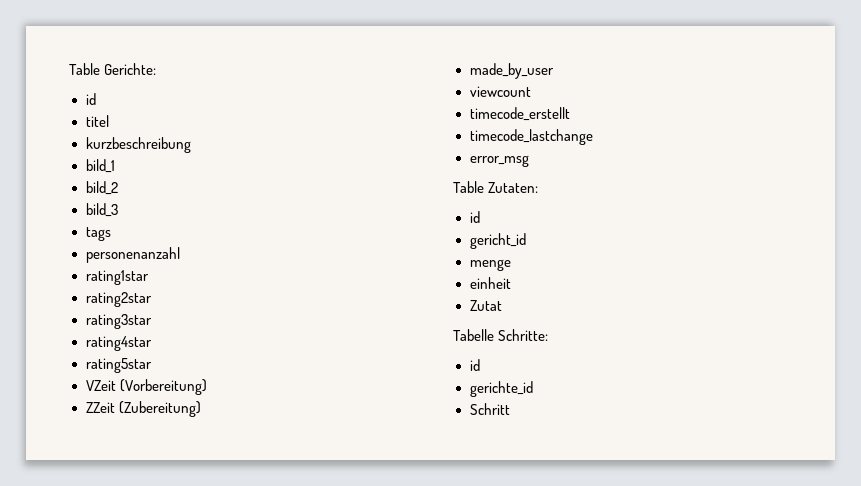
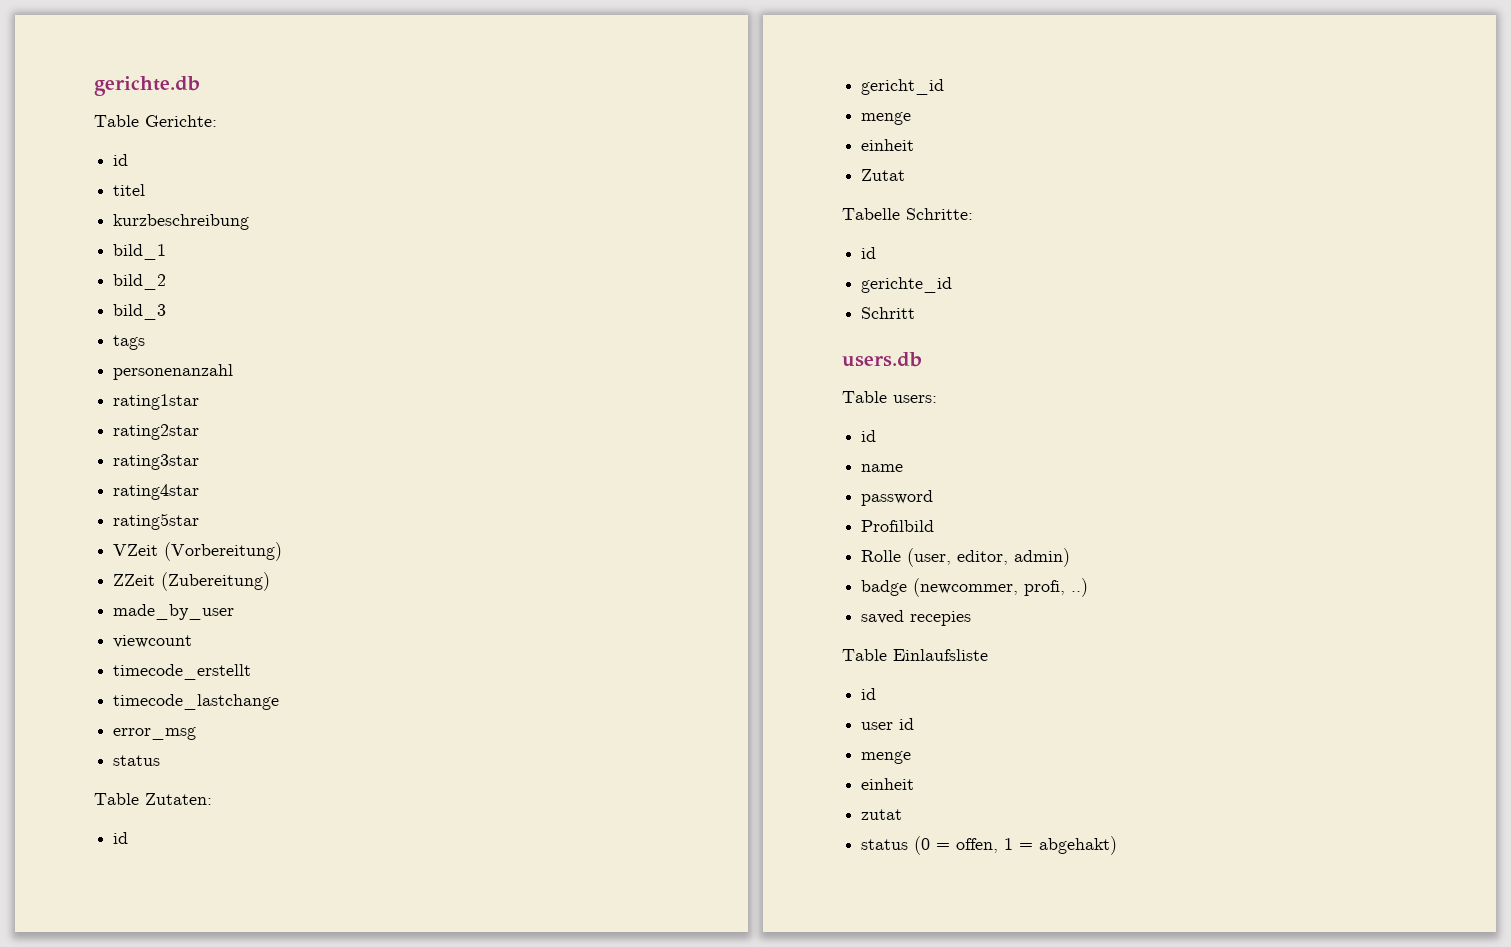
+ gerichte.db
  error_msg
+ status
+ users.db
+ Table users:
+ id
+ name
+ password
+ Profilbild
+ Rolle (user, editor, admin)
+ badge (newcommer, profi, ..)
+ saved recepies
+ Table Einlaufsliste
+ id
+ user id
+ menge
+ einheit
+ zutat
+ status (0 = offen, 1 = abgehakt)

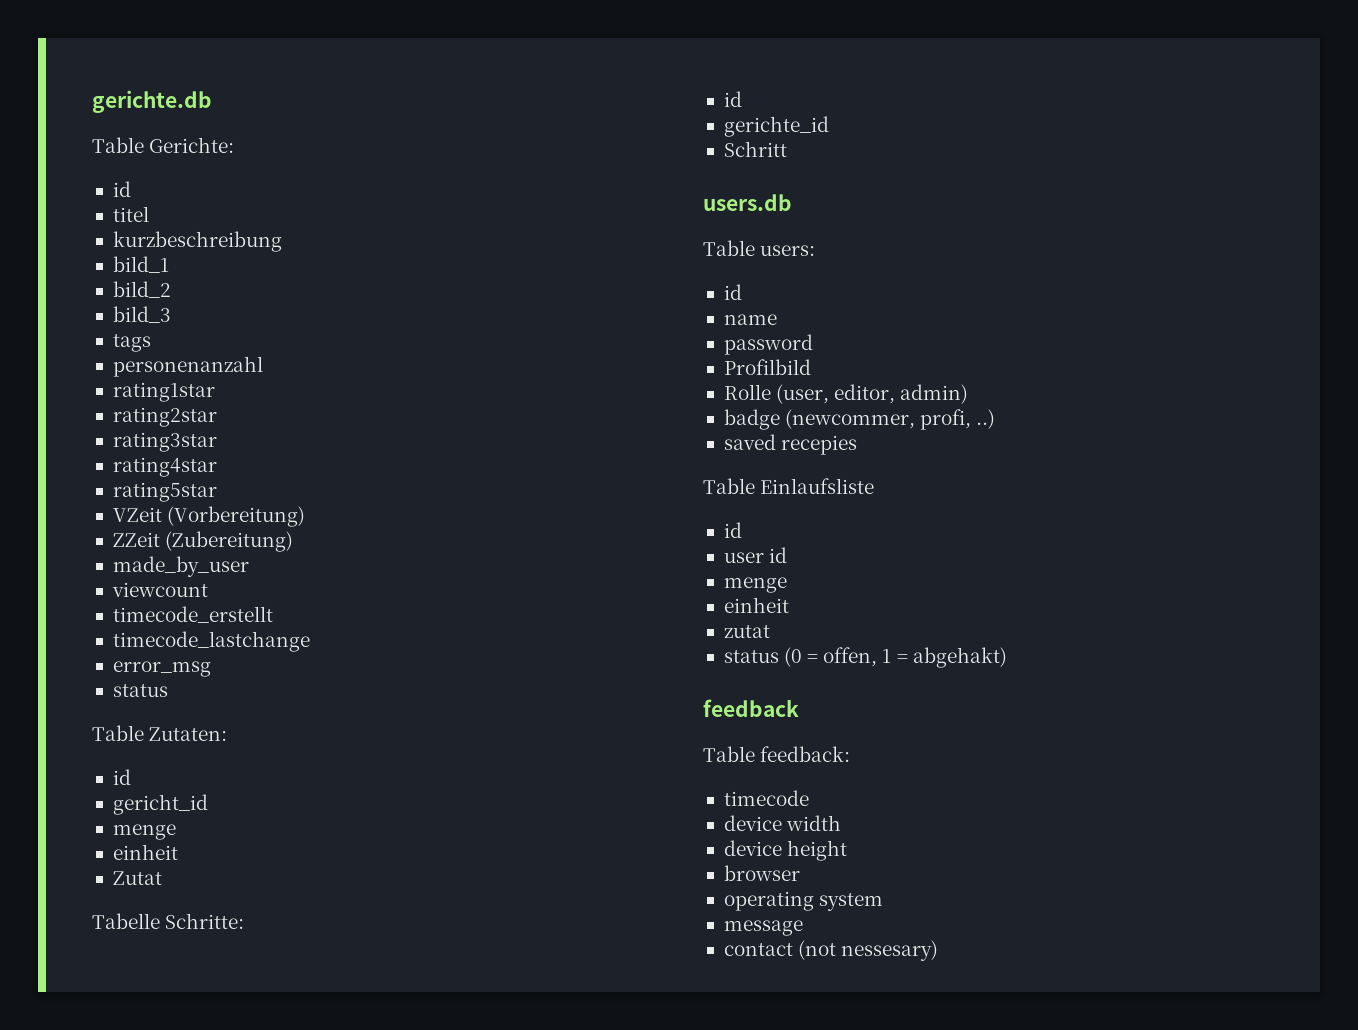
+ feedback
+ Table feedback:
+ timecode
+ device width
+ device height
+ browser
+ operating system
+ message
+ contact (not nessesary)

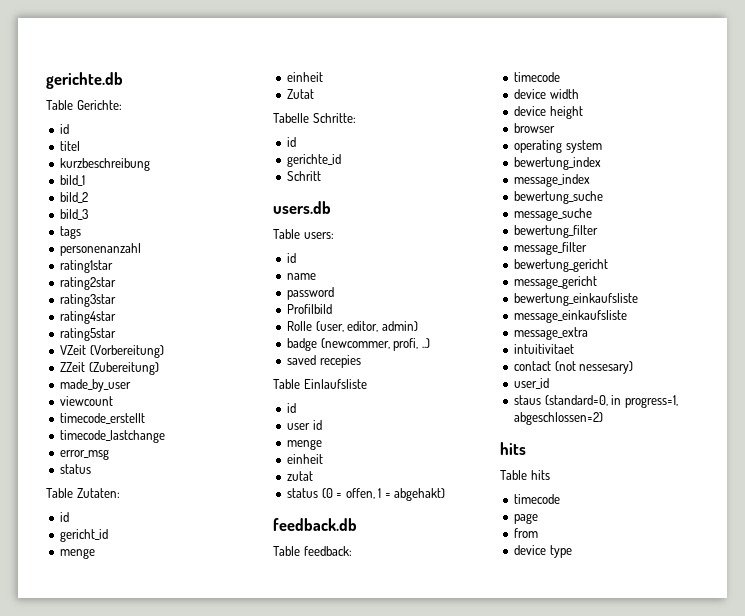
- feedback
+ feedback.db
- message
+ bewertung_index
+ message_index
+ bewertung_suche
+ message_suche
+ bewertung_filter
+ message_filter
+ bewertung_gericht
+ message_gericht
+ bewertung_einkaufsliste
+ message_einkaufsliste
+ message_extra
+ intuitivitaet
  contact (not nessesary)
+ user_id
+ staus (standard=0, in progress=1, abgeschlossen=2)
+ hits
+ Table hits
+ timecode
+ page
+ from
+ device type

